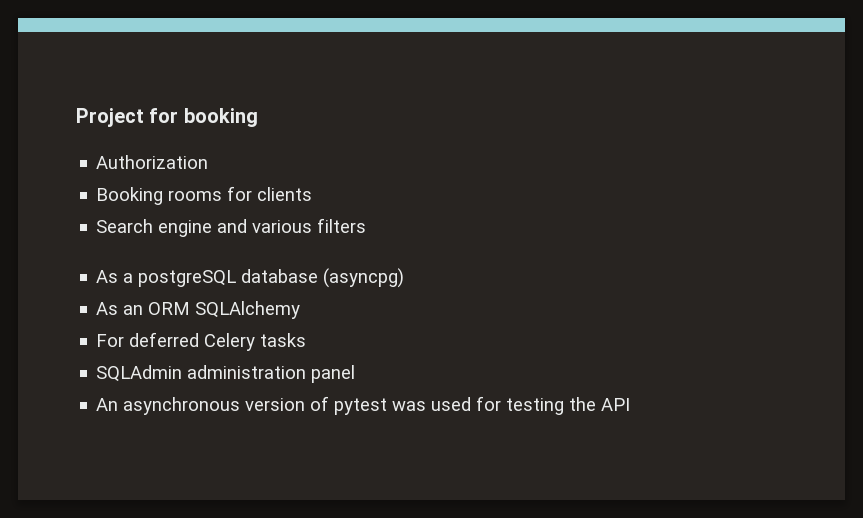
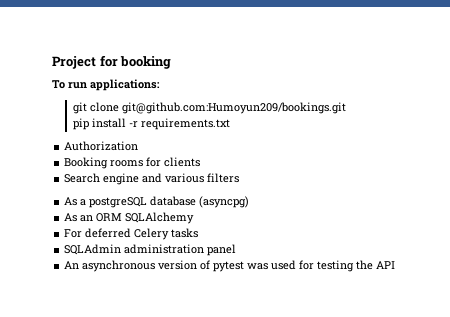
+ To run applications:
+ git clone git@github.com:Humoyun209/bookings.git
+ pip install -r requirements.txt

